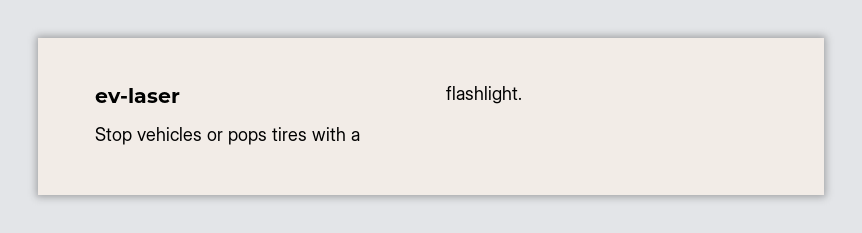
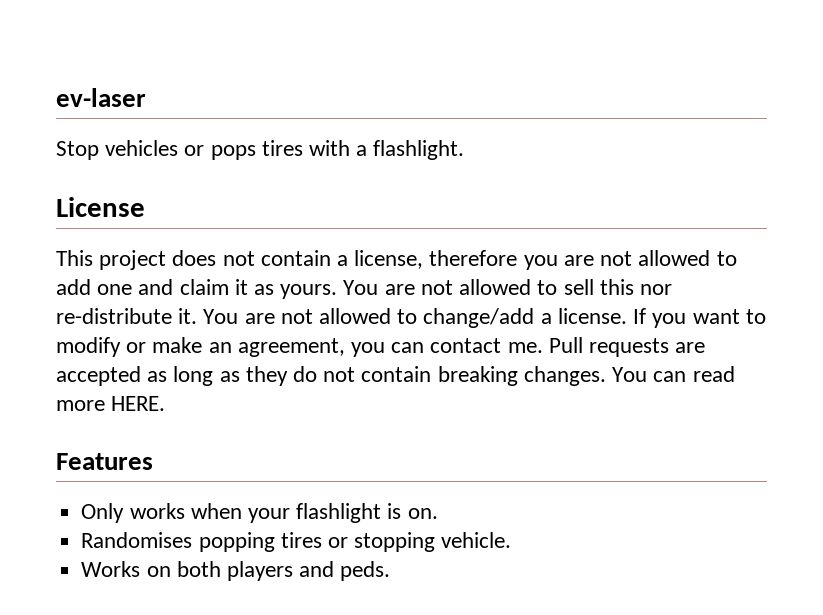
+ License
+ This project does not contain a license, therefore you are not allowed to add one and claim it as yours. You are not allowed to sell this nor re-distribute it. You are not allowed to change/add a license. If you want to modify or make an agreement, you can contact me. Pull requests are accepted as long as they do not contain breaking changes. You can read more HERE.
+ Features
+ Only works when your flashlight is on.
+ Randomises popping tires or stopping vehicle.
+ Works on both players and peds.

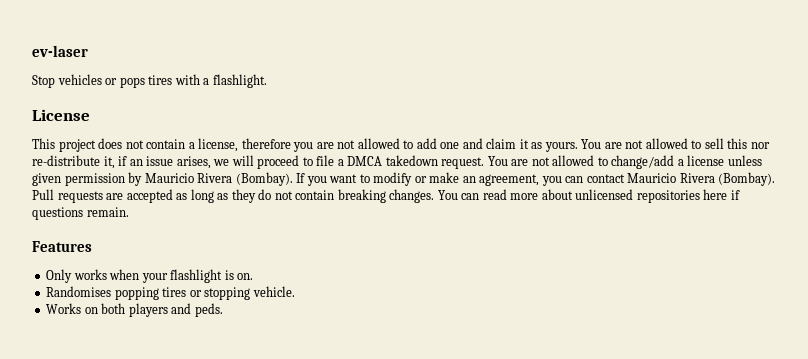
- You are not allowed to sell this nor re-distribute it.
+ You are not allowed to sell this nor re-distribute it, if an issue arises, we will proceed to file a DMCA takedown request.
- You are not allowed to change/add a license.
+ You are not allowed to change/add a license unless given permission by Mauricio Rivera (Bombay).
- If you want to modify or make an agreement, you can contact me.
+ If you want to modify or make an agreement, you can contact Mauricio Rivera (Bombay).
- You can read more HERE.
+ You can read more about unlicensed repositories here if questions remain.

